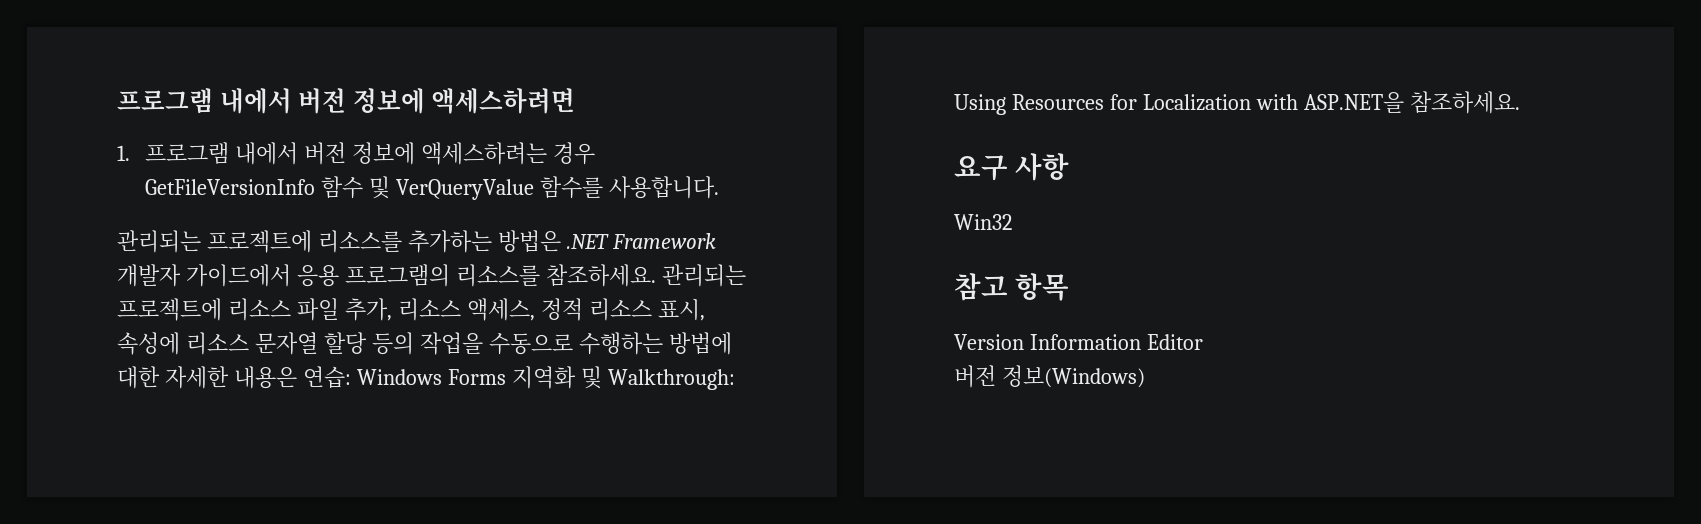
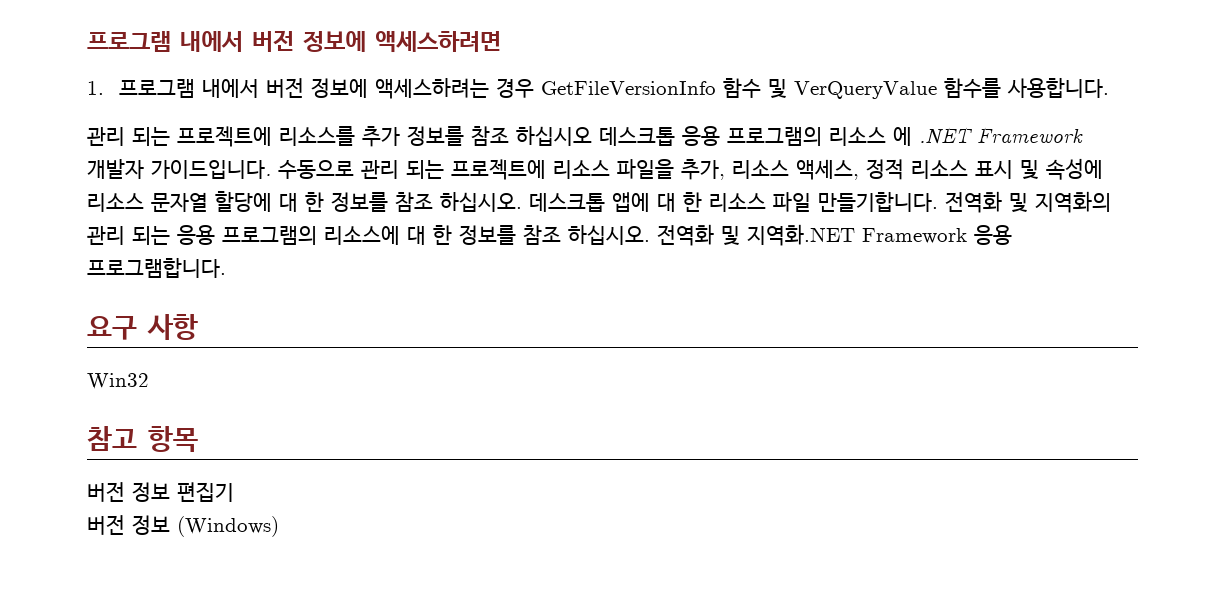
- 관리되는 프로젝트에 리소스를 추가하는 방법은 .NET Framework 개발자 가이드에서 응용 프로그램의 리소스를 참조하세요. 관리되는 프로젝트에 리소스 파일 추가, 리소스 액세스, 정적 리소스 표시, 속성에 리소스 문자열 할당 등의 작업을 수동으로 수행하는 방법에 대한 자세한 내용은 연습: Windows Forms 지역화 및 Walkthrough: Using Resources for Localization with ASP.NET을 참조하세요.
+ 관리 되는 프로젝트에 리소스를 추가 정보를 참조 하십시오 데스크톱 응용 프로그램의 리소스 에 .NET Framework 개발자 가이드입니다. 수동으로 관리 되는 프로젝트에 리소스 파일을 추가, 리소스 액세스, 정적 리소스 표시 및 속성에 리소스 문자열 할당에 대 한 정보를 참조 하십시오. 데스크톱 앱에 대 한 리소스 파일 만들기합니다. 전역화 및 지역화의 관리 되는 응용 프로그램의 리소스에 대 한 정보를 참조 하십시오. 전역화 및 지역화.NET Framework 응용 프로그램합니다.
- Version Information Editor
- 버전 정보(Windows)
+ 버전 정보 편집기
+ 버전 정보 (Windows)

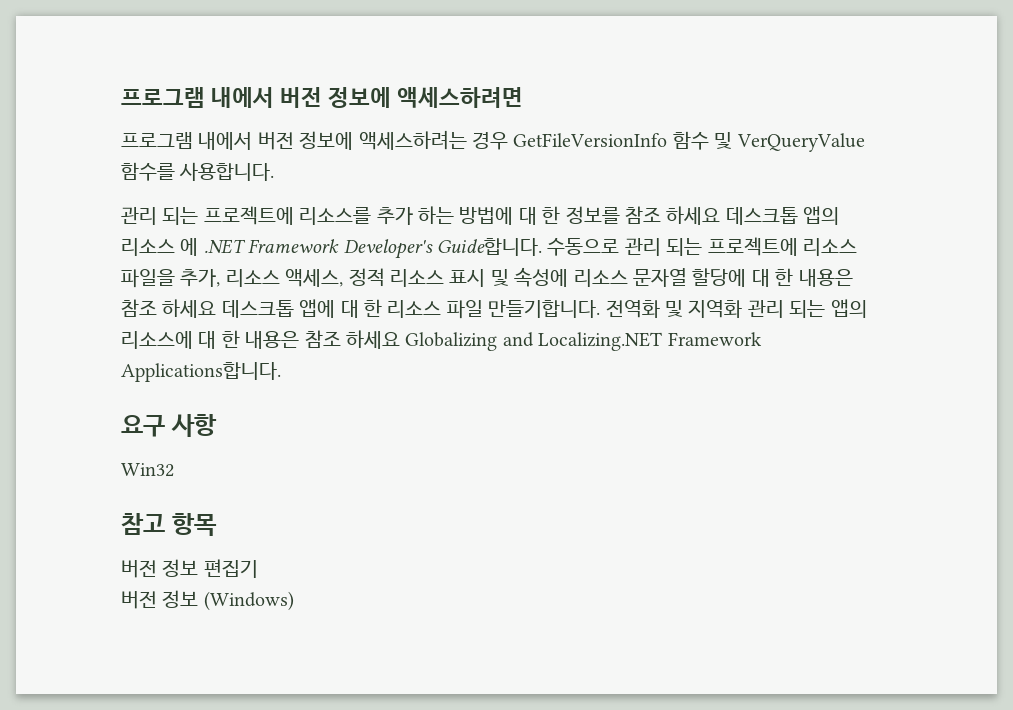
- 1. 프로그램 내에서 버전 정보에 액세스하려는 경우 GetFileVersionInfo 함수 및 VerQueryValue 함수를 사용합니다.
+ 프로그램 내에서 버전 정보에 액세스하려는 경우 GetFileVersionInfo 함수 및 VerQueryValue 함수를 사용합니다.
- 관리 되는 프로젝트에 리소스를 추가 정보를 참조 하십시오 데스크톱 응용 프로그램의 리소스 에 .NET Framework 개발자 가이드입니다.
+ 관리 되는 프로젝트에 리소스를 추가 하는 방법에 대 한 정보를 참조 하세요 데스크톱 앱의 리소스 에 .NET Framework Developer's Guide합니다.
- 수동으로 관리 되는 프로젝트에 리소스 파일을 추가, 리소스 액세스, 정적 리소스 표시 및 속성에 리소스 문자열 할당에 대 한 정보를 참조 하십시오. 데스크톱 앱에 대 한 리소스 파일 만들기합니다.
+ 수동으로 관리 되는 프로젝트에 리소스 파일을 추가, 리소스 액세스, 정적 리소스 표시 및 속성에 리소스 문자열 할당에 대 한 내용은 참조 하세요 데스크톱 앱에 대 한 리소스 파일 만들기합니다.
- 전역화 및 지역화의 관리 되는 응용 프로그램의 리소스에 대 한 정보를 참조 하십시오. 전역화 및 지역화.NET Framework 응용 프로그램합니다.
+ 전역화 및 지역화 관리 되는 앱의 리소스에 대 한 내용은 참조 하세요 Globalizing and Localizing.NET Framework Applications합니다.

